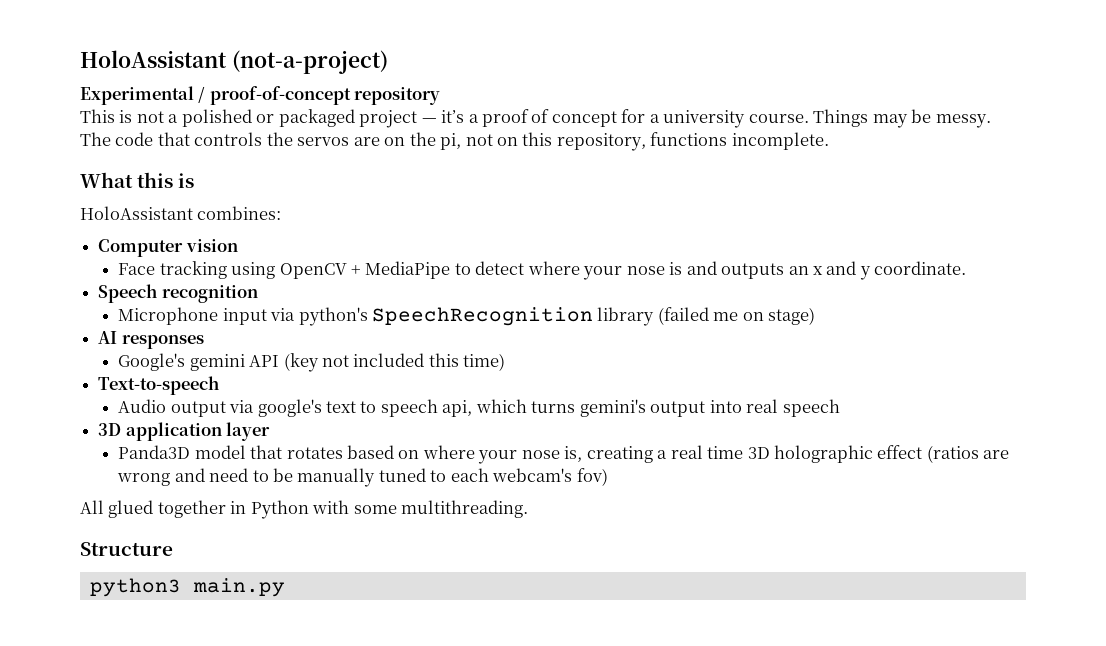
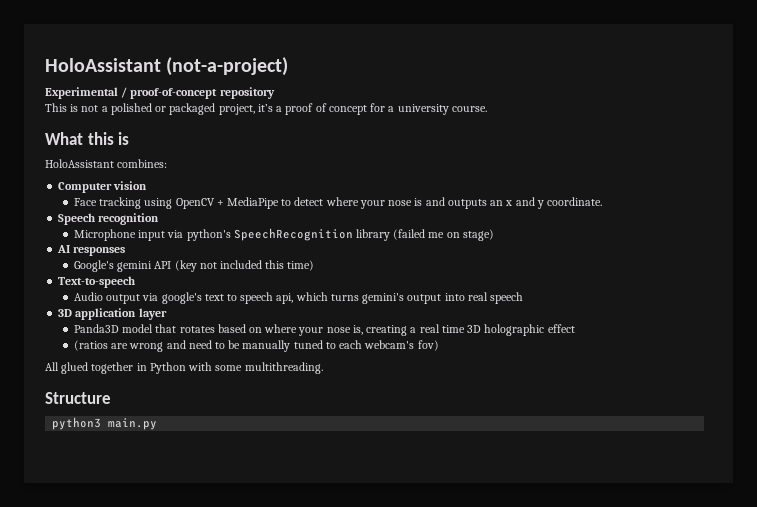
- This is not a polished or packaged project — it’s a proof of concept for a university course. Things may be messy. The code that controls the servos are on the pi, not on this repository, functions incomplete.
+ This is not a polished or packaged project, it’s a proof of concept for a university course.
- Panda3D model that rotates based on where your nose is, creating a real time 3D holographic effect (ratios are wrong and need to be manually tuned to each webcam's fov)
+ Panda3D model that rotates based on where your nose is, creating a real time 3D holographic effect
+ (ratios are wrong and need to be manually tuned to each webcam's fov)

